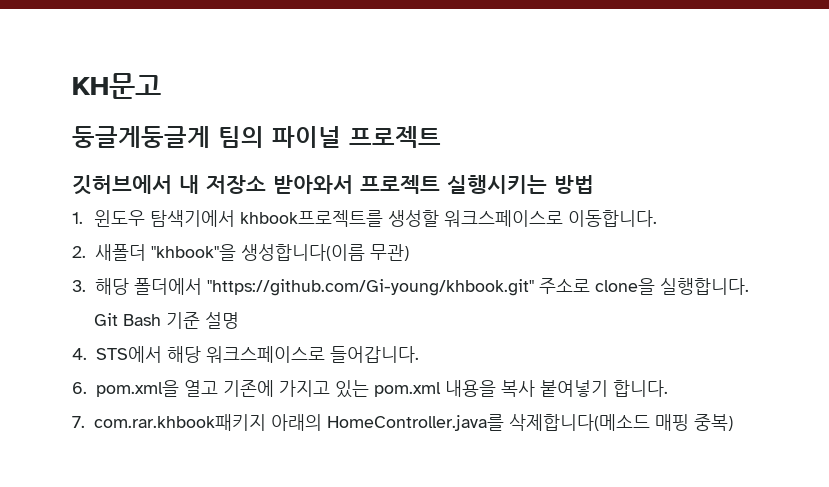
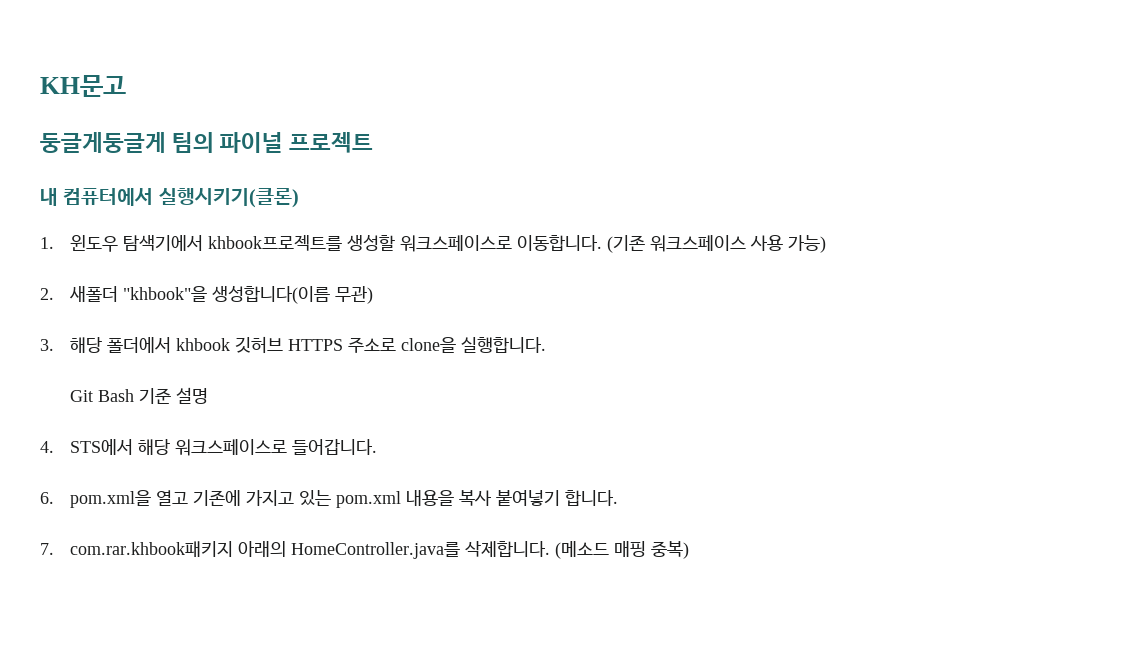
- 깃허브에서 내 저장소 받아와서 프로젝트 실행시키는 방법
+ 내 컴퓨터에서 실행시키기(클론)
+ (기존 워크스페이스 사용 가능)
- 3. 해당 폴더에서 "https://github.com/Gi-young/khbook.git" 주소로 clone을 실행합니다.
+ 3. 해당 폴더에서 khbook 깃허브 HTTPS 주소로 clone을 실행합니다.
- 7. com.rar.khbook패키지 아래의 HomeController.java를 삭제합니다(메소드 매핑 중복)
+ 7. com.rar.khbook패키지 아래의 HomeController.java를 삭제합니다. (메소드 매핑 중복)

